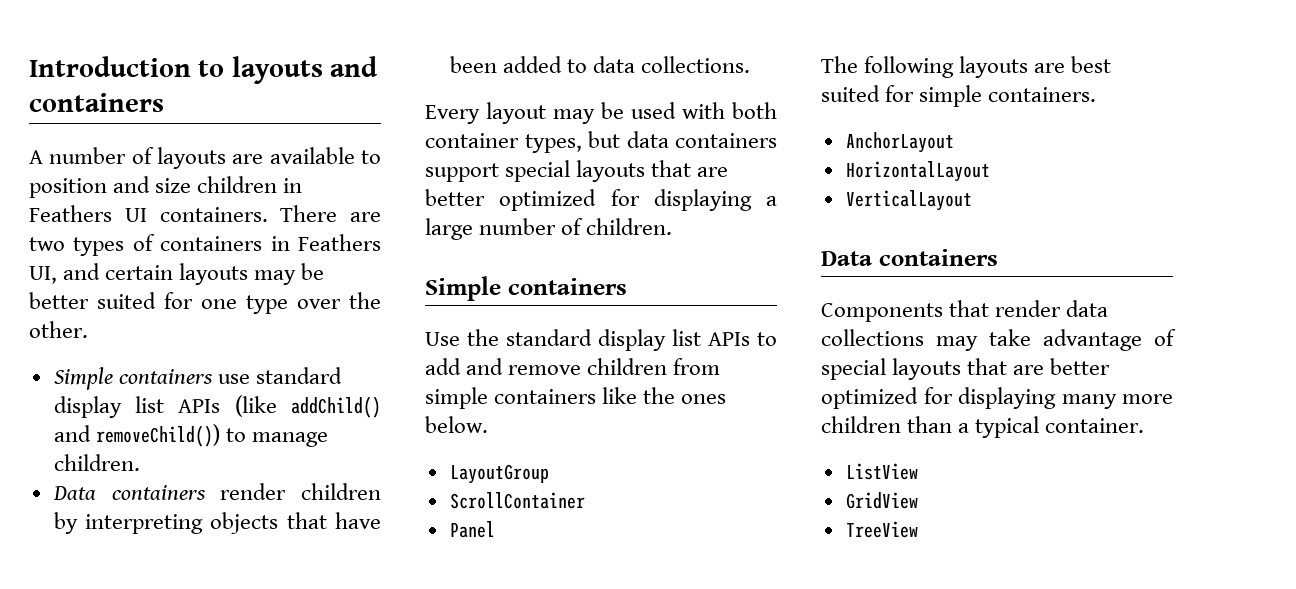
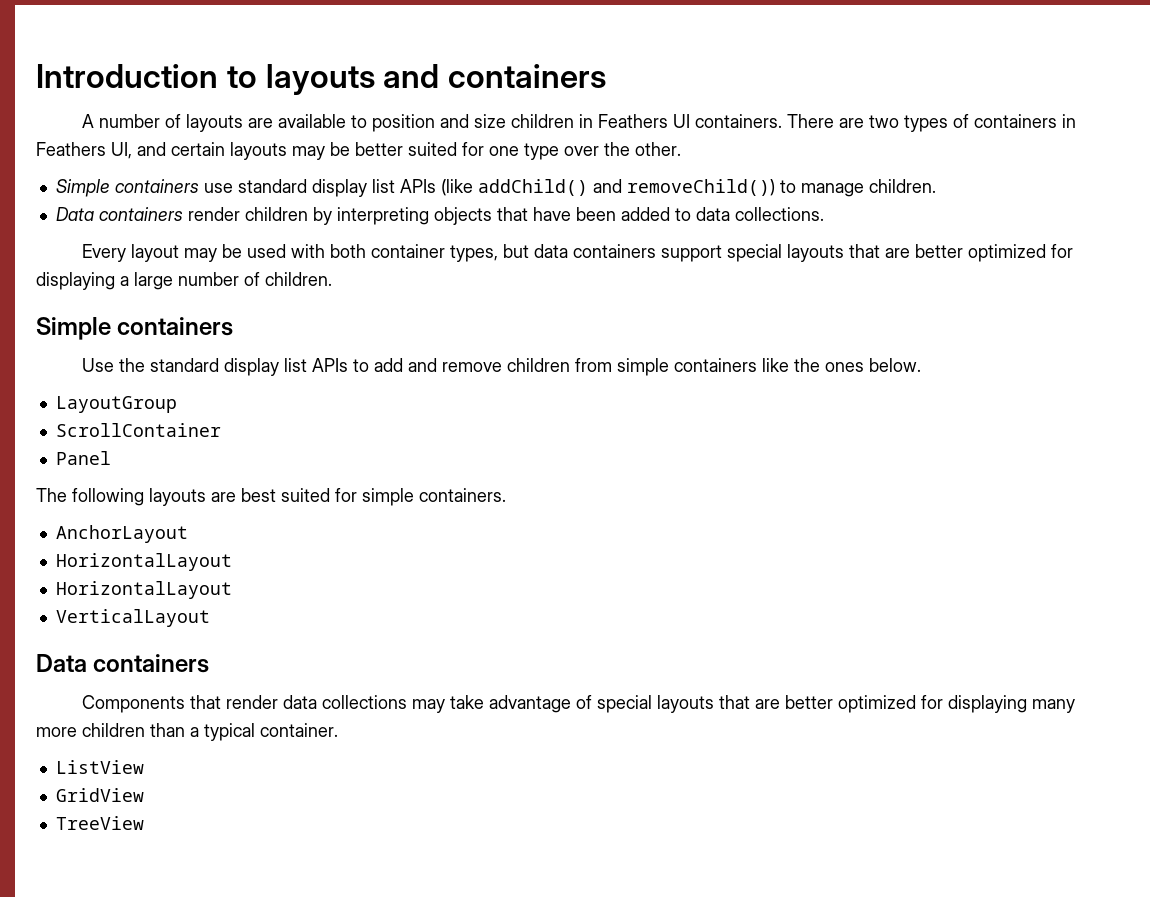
  AnchorLayout
+ HorizontalLayout

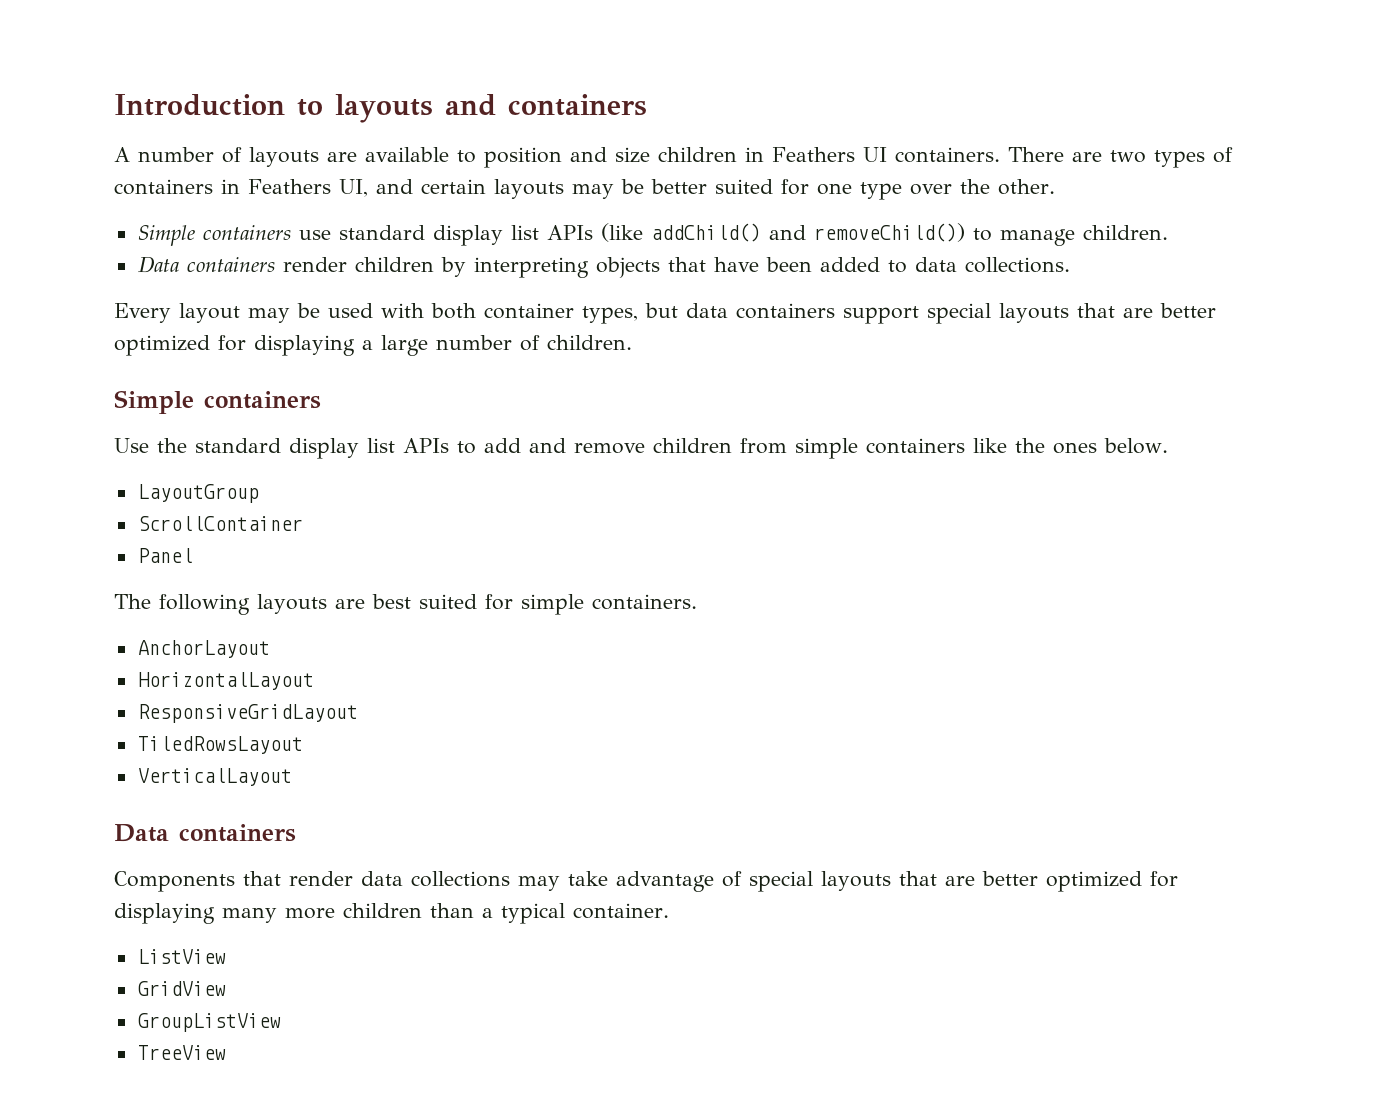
  AnchorLayout
  HorizontalLayout
- HorizontalLayout
+ ResponsiveGridLayout
+ TiledRowsLayout
+ GroupListView

